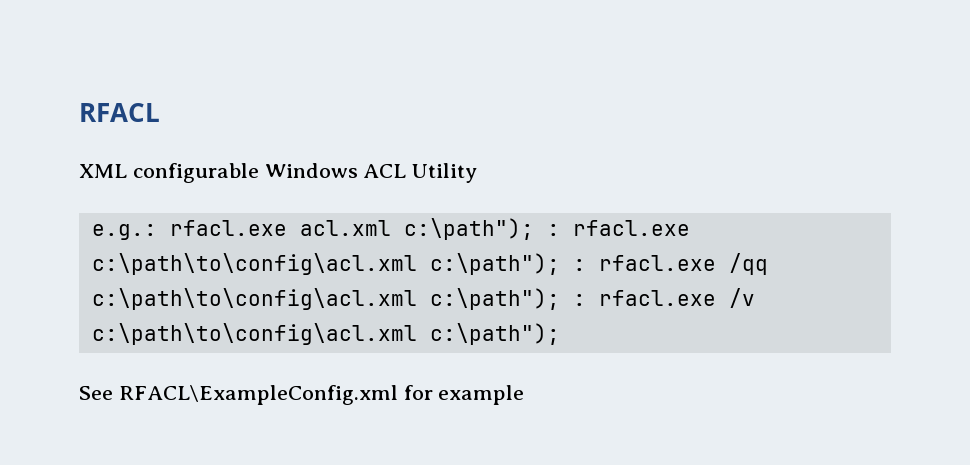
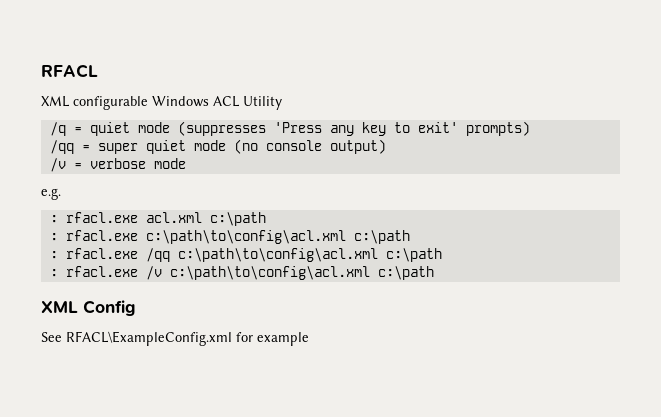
- e.g.: rfacl.exe acl.xml c:\path"); : rfacl.exe c:\path\to\config\acl.xml c:\path"); : rfacl.exe /qq c:\path\to\config\acl.xml c:\path"); : rfacl.exe /v c:\path\to\config\acl.xml c:\path");
+ /q = quiet mode (suppresses 'Press any key to exit' prompts)
+ /qq = super quiet mode (no console output)
+ /v = verbose mode
+ e.g.
+ : rfacl.exe acl.xml c:\path
+ : rfacl.exe c:\path\to\config\acl.xml c:\path
+ : rfacl.exe /qq c:\path\to\config\acl.xml c:\path
+ : rfacl.exe /v c:\path\to\config\acl.xml c:\path
+ XML Config

